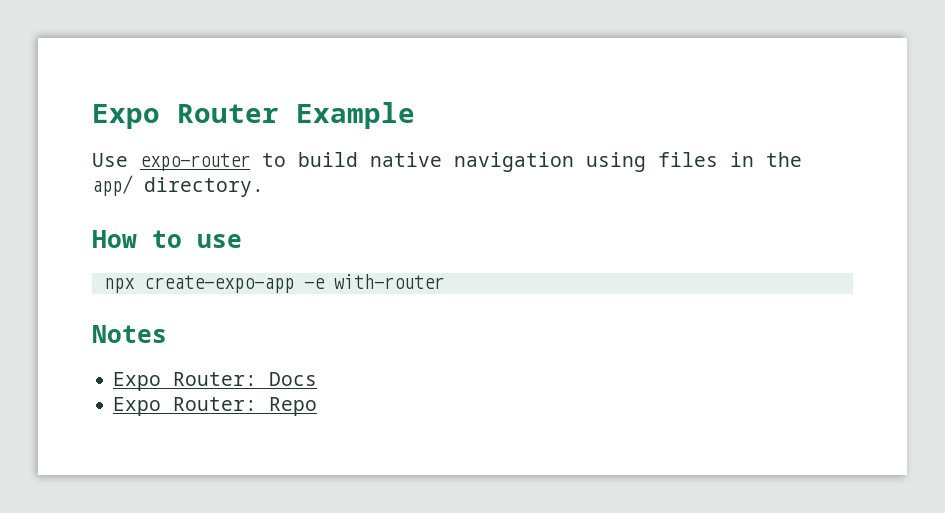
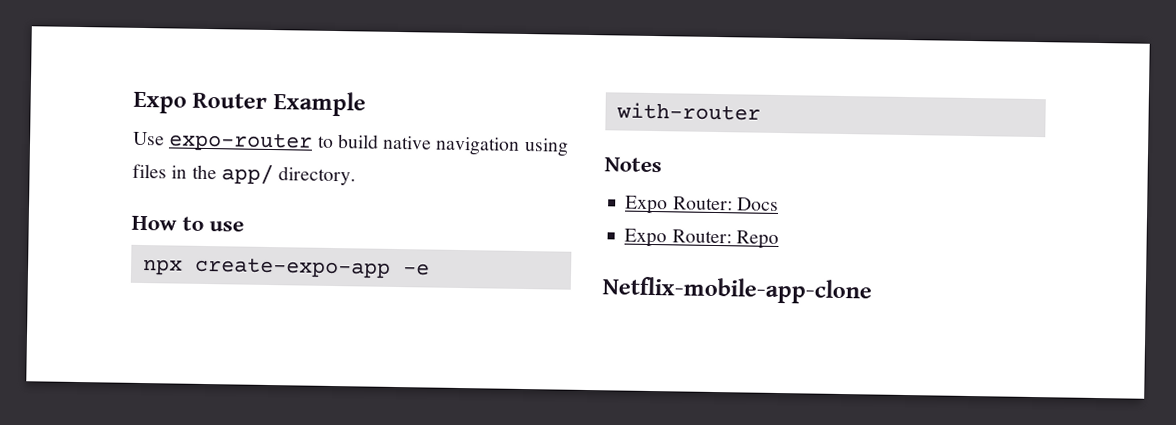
+ Netflix-mobile-app-clone

